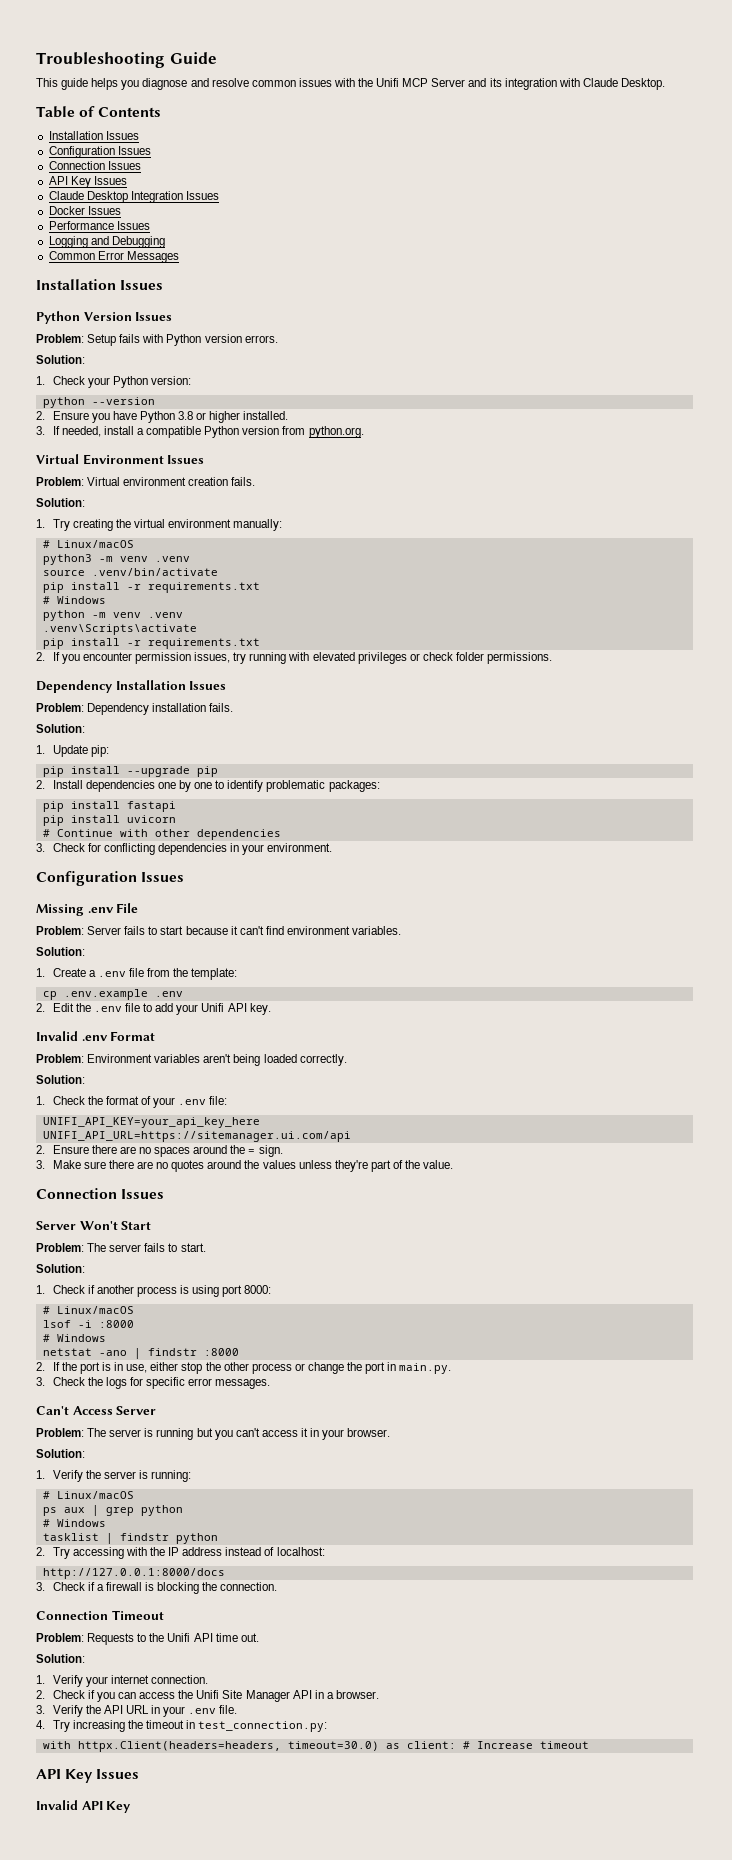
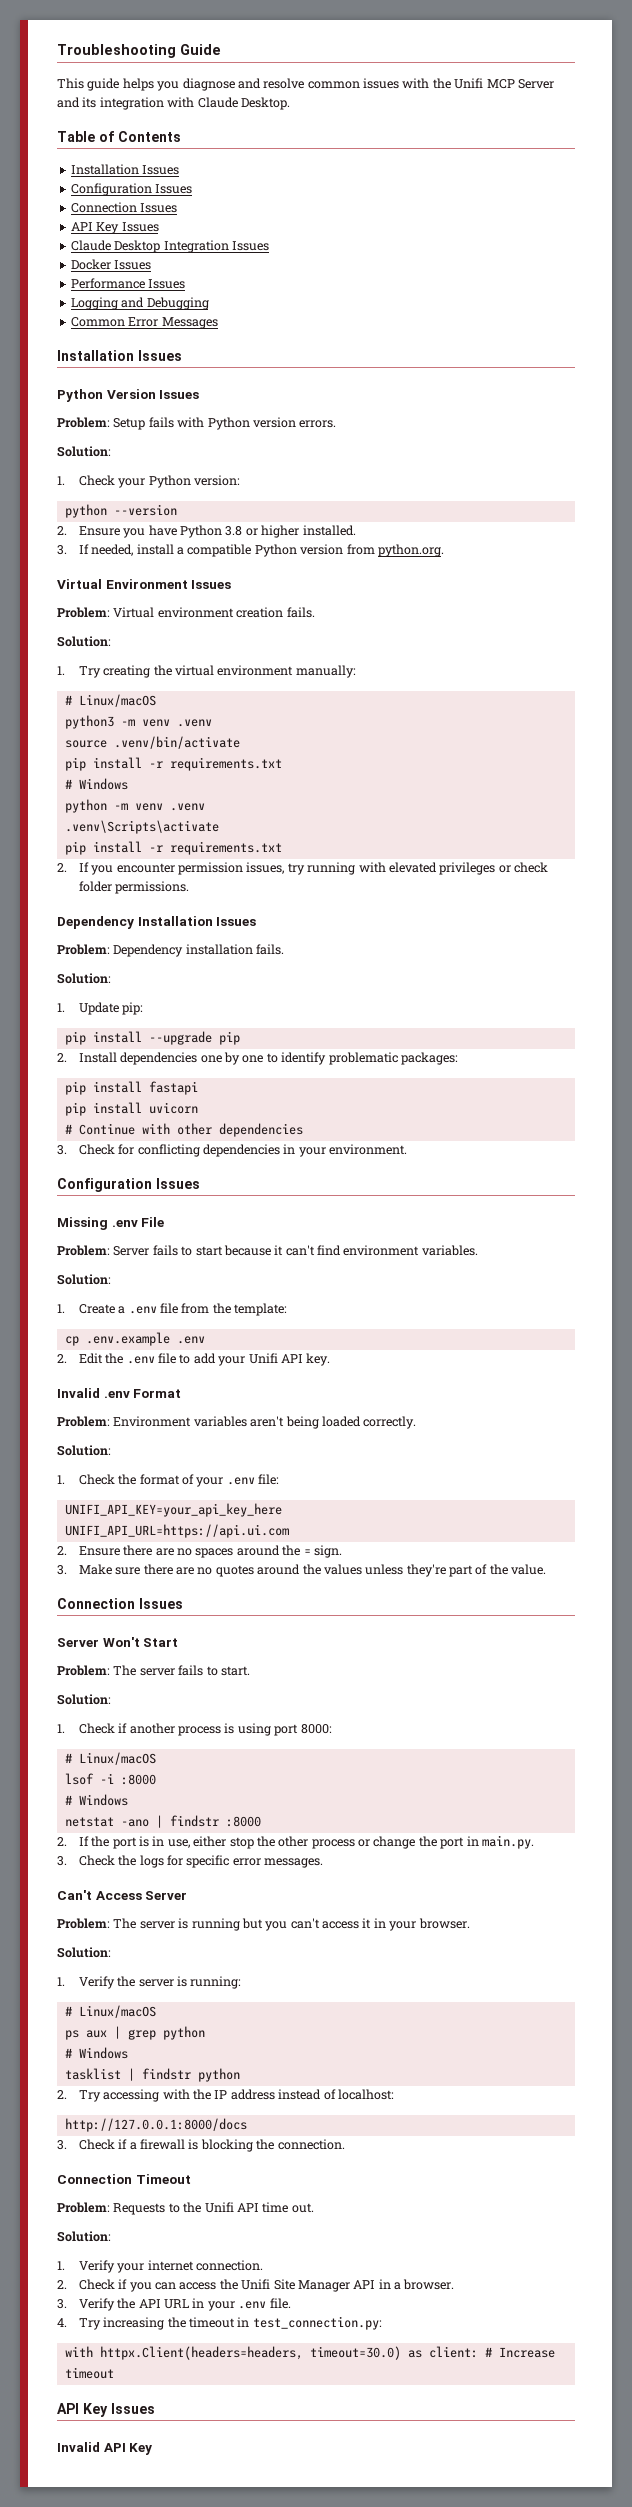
- UNIFI_API_URL=https://sitemanager.ui.com/api
+ UNIFI_API_URL=https://api.ui.com

